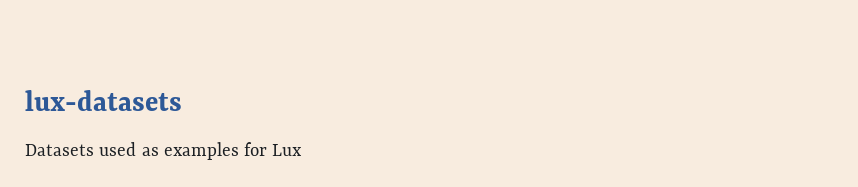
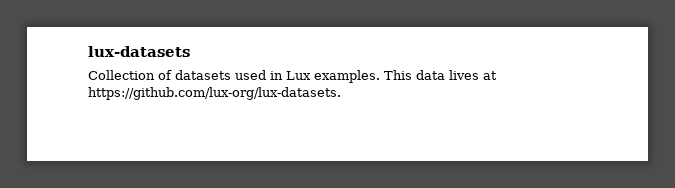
- Datasets used as examples for Lux
+ Collection of datasets used in Lux examples. This data lives at https://github.com/lux-org/lux-datasets.

